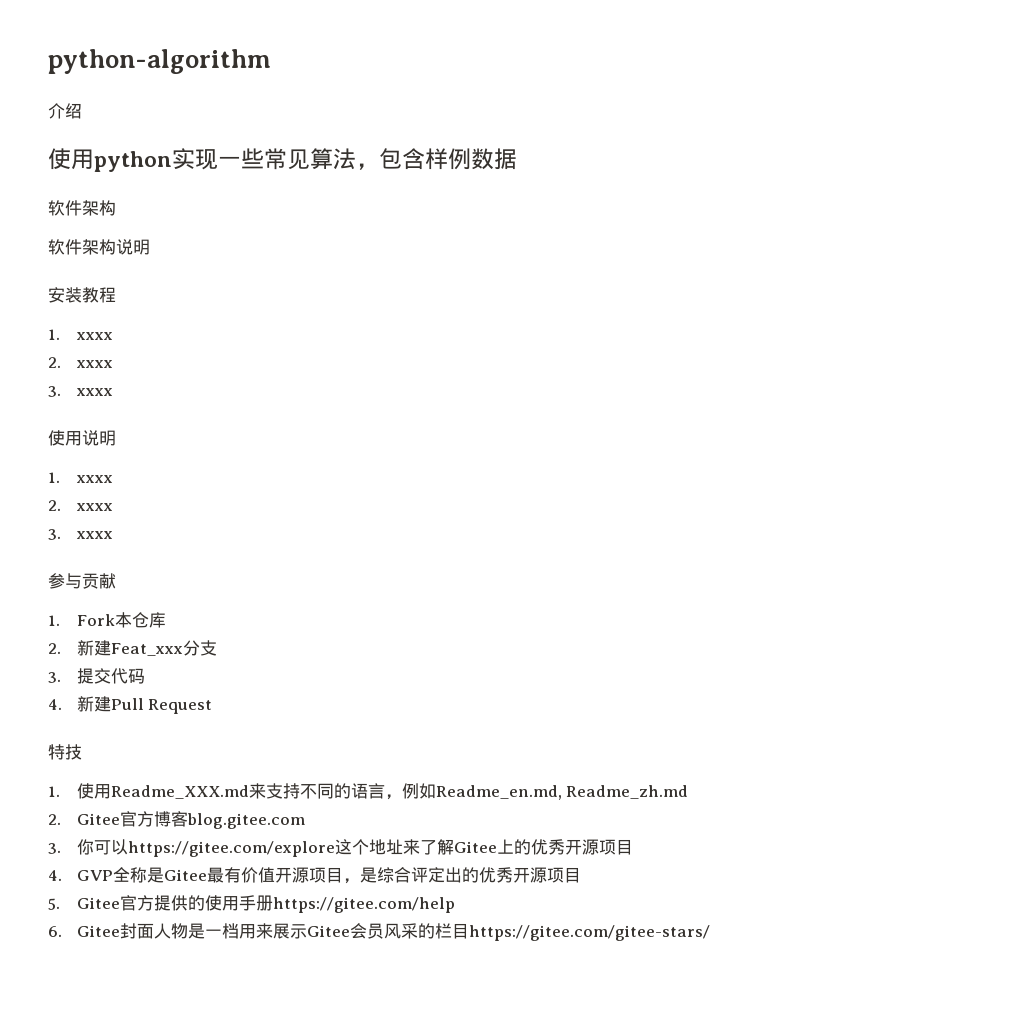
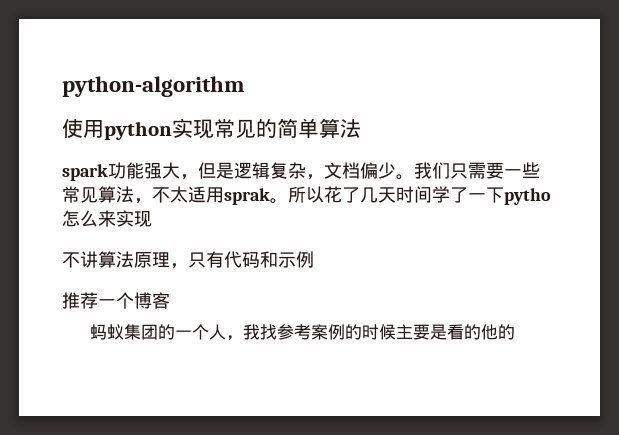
- 介绍
- 使用python实现一些常见算法，包含样例数据
- 软件架构
- 软件架构说明
- 安装教程
- 1. xxxx
- 2. xxxx
- 3. xxxx
- 使用说明
- 1. xxxx
- 2. xxxx
- 3. xxxx
- 参与贡献
- 1. Fork本仓库
- 2.新建Feat_xxx分支
- 3.提交代码
- 4.新建Pull Request
- 特技
- 1.使用Readme_XXX.md来支持不同的语言，例如Readme_en.md, Readme_zh.md
- 2. Gitee官方博客blog.gitee.com
- 3.你可以https://gitee.com/explore这个地址来了解Gitee上的优秀开源项目
- 4. GVP全称是Gitee最有价值开源项目，是综合评定出的优秀开源项目
- 5. Gitee官方提供的使用手册https://gitee.com/help
- 6. Gitee封面人物是一档用来展示Gitee会员风采的栏目https://gitee.com/gitee-stars/
+ 使用python实现常见的简单算法
+ spark功能强大，但是逻辑复杂，文档偏少。我们只需要一些常见算法，不太适用sprak。所以花了几天时间学了一下pytho怎么来实现
+ 不讲算法原理，只有代码和示例
+ 推荐一个博客
+ 蚂蚁集团的一个人，我找参考案例的时候主要是看的他的

